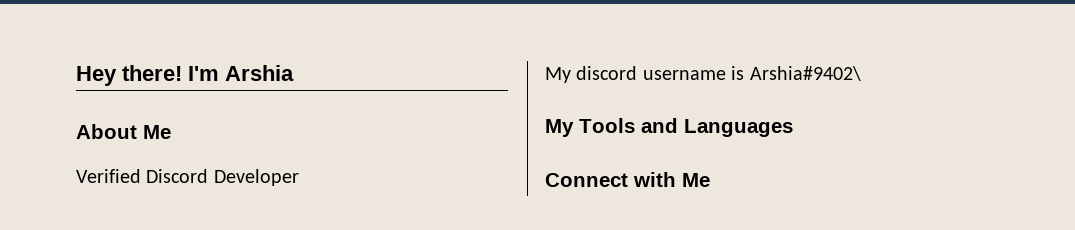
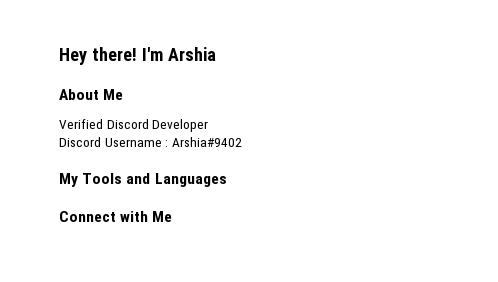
- My discord username is Arshia#9402\
+ Discord Username : Arshia#9402

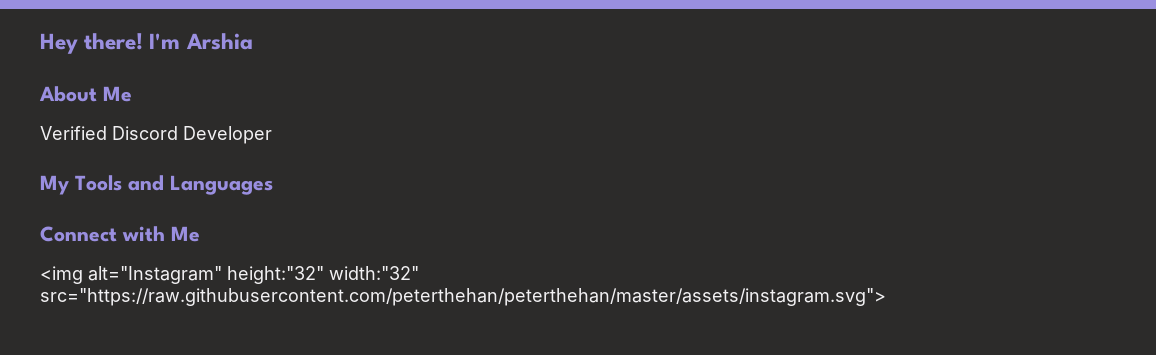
- Discord Username : Arshia#9402
+ <img alt="Instagram" height:"32" width:"32" src="https://raw.githubusercontent.com/peterthehan/peterthehan/master/assets/instagram.svg">

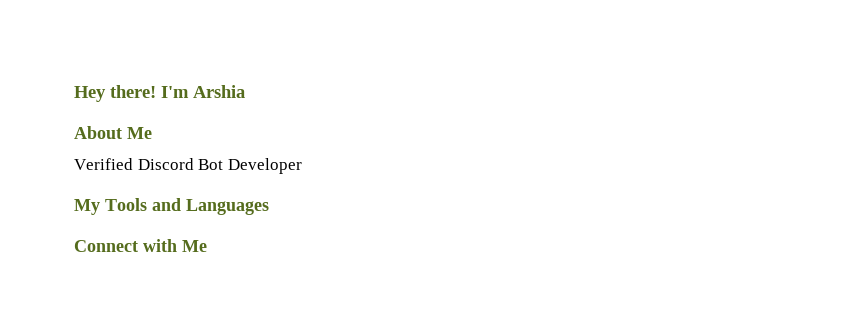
- Verified Discord Developer
+ Verified Discord Bot Developer
- <img alt="Instagram" height:"32" width:"32" src="https://raw.githubusercontent.com/peterthehan/peterthehan/master/assets/instagram.svg">

